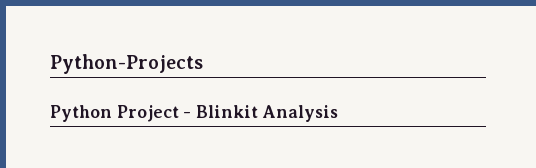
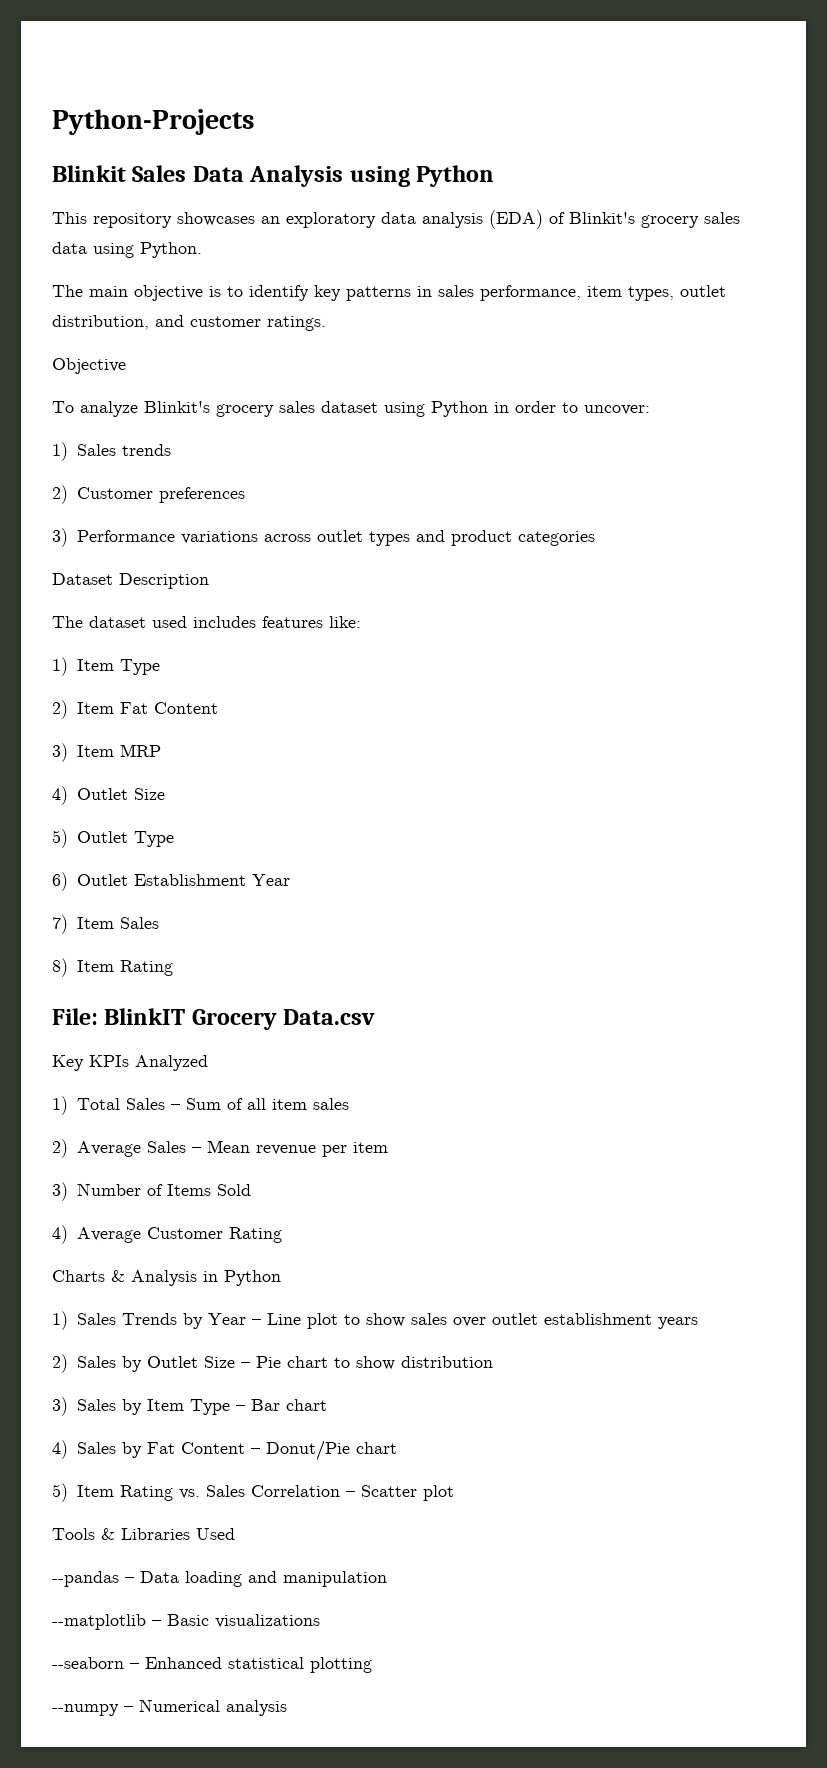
- Python Project - Blinkit Analysis
+ Blinkit Sales Data Analysis using Python
+ This repository showcases an exploratory data analysis (EDA) of Blinkit's grocery sales data using Python.
+ The main objective is to identify key patterns in sales performance, item types, outlet distribution, and customer ratings.
+ Objective
+ To analyze Blinkit's grocery sales dataset using Python in order to uncover:
+ 1) Sales trends
+ 2) Customer preferences
+ 3) Performance variations across outlet types and product categories
+ Dataset Description
+ The dataset used includes features like:
+ 1) Item Type
+ 2) Item Fat Content
+ 3) Item MRP
+ 4) Outlet Size
+ 5) Outlet Type
+ 6) Outlet Establishment Year
+ 7) Item Sales
+ 8) Item Rating
+ File: BlinkIT Grocery Data.csv
+ Key KPIs Analyzed
+ 1) Total Sales – Sum of all item sales
+ 2) Average Sales – Mean revenue per item
+ 3) Number of Items Sold
+ 4) Average Customer Rating
+ Charts & Analysis in Python
+ 1) Sales Trends by Year – Line plot to show sales over outlet establishment years
+ 2) Sales by Outlet Size – Pie chart to show distribution
+ 3) Sales by Item Type – Bar chart
+ 4) Sales by Fat Content – Donut/Pie chart
+ 5) Item Rating vs. Sales Correlation – Scatter plot
+ Tools & Libraries Used
+ --pandas – Data loading and manipulation
+ --matplotlib – Basic visualizations
+ --seaborn – Enhanced statistical plotting
+ --numpy – Numerical analysis

